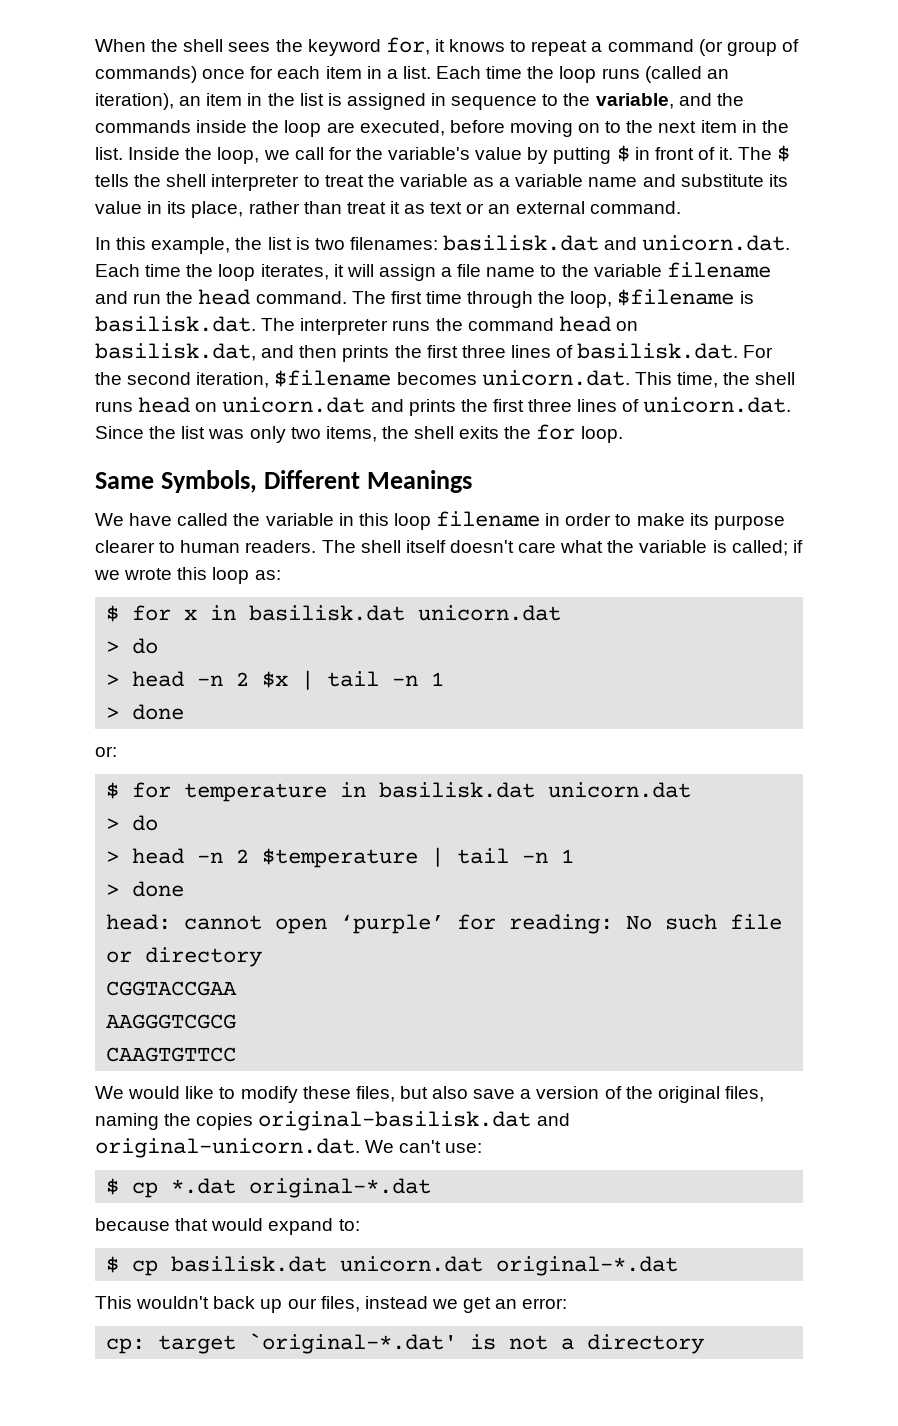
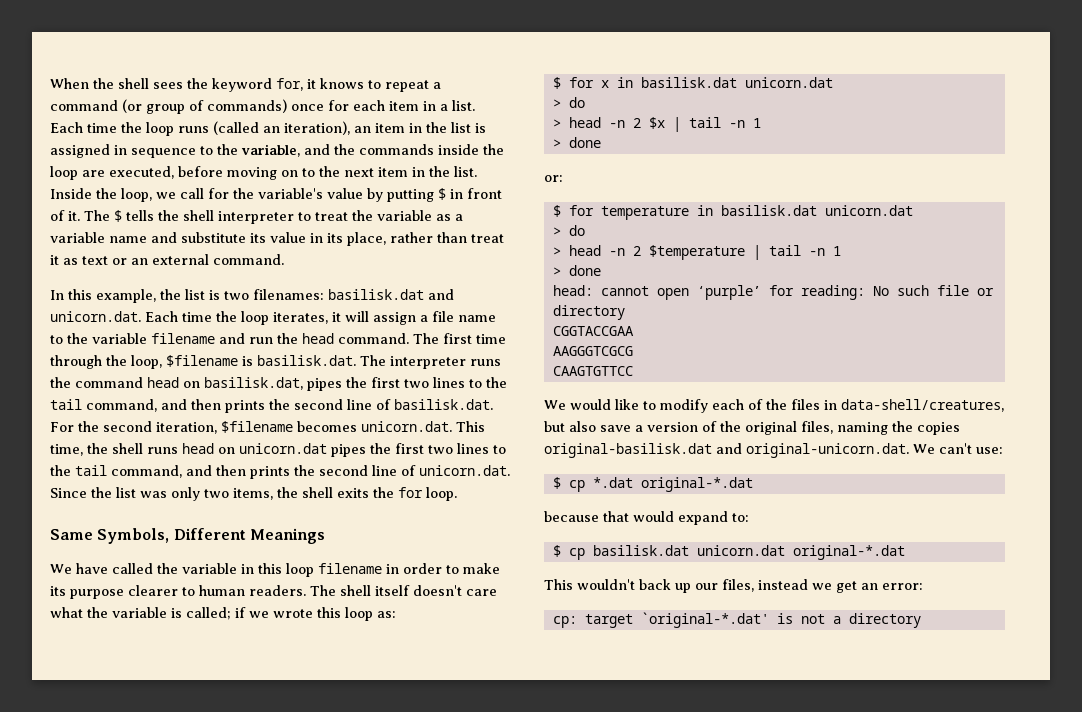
- The first time through the loop, $filename is basilisk.dat. The interpreter runs the command head on basilisk.dat, and then prints the first three lines of basilisk.dat. For the second iteration, $filename becomes unicorn.dat. This time, the shell runs head on unicorn.dat and prints the first three lines of unicorn.dat. Since the list was only two items, the shell exits the for loop.
+ The first time through the loop, $filename is basilisk.dat. The interpreter runs the command head on basilisk.dat, pipes the first two lines to the tail command, and then prints the second line of basilisk.dat. For the second iteration, $filename becomes unicorn.dat. This time, the shell runs head on unicorn.dat pipes the first two lines to the tail command, and then prints the second line of unicorn.dat. Since the list was only two items, the shell exits the for loop.
- We would like to modify these files, but also save a version of the original files, naming the copies original-basilisk.dat and original-unicorn.dat. We can't use:
+ We would like to modify each of the files in data-shell/creatures, but also save a version of the original files, naming the copies original-basilisk.dat and original-unicorn.dat. We can't use:

